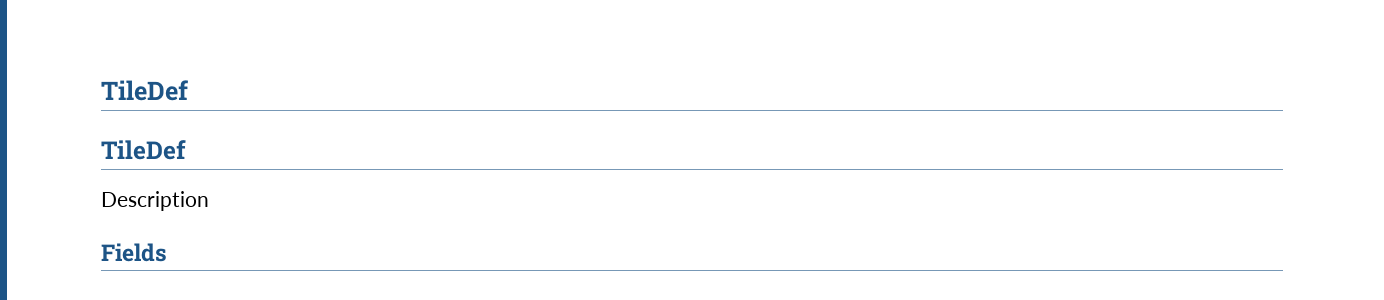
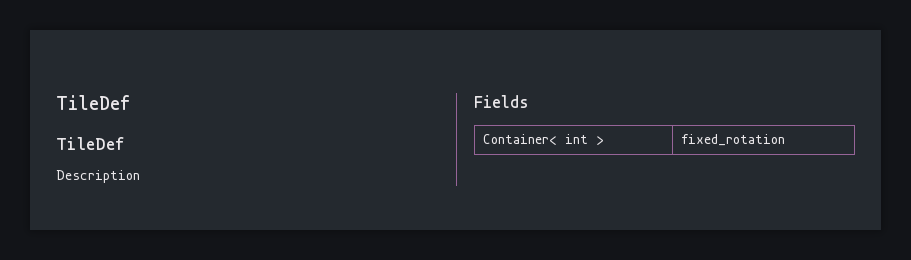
+ Container< int > | fixed_rotation

